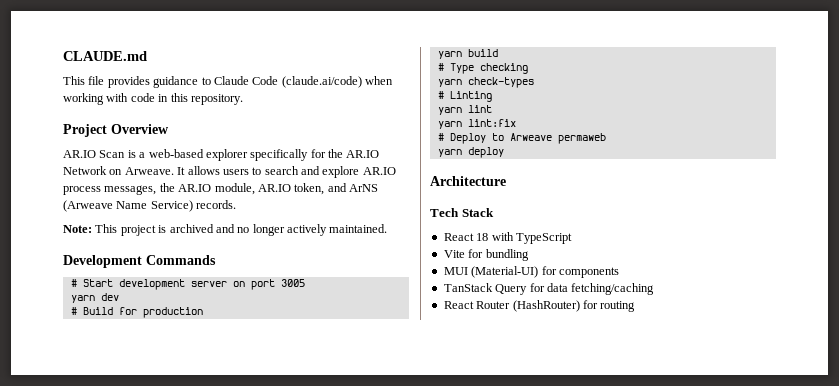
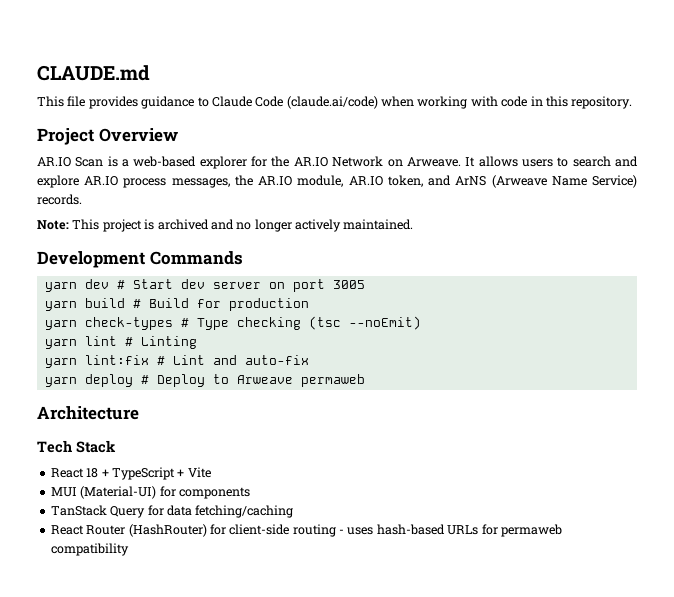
- AR.IO Scan is a web-based explorer specifically for the AR.IO Network on Arweave.
+ AR.IO Scan is a web-based explorer for the AR.IO Network on Arweave.
- # Start development server on port 3005
+ yarn dev # Start dev server on port 3005
- yarn dev
- # Build for production
+ yarn build # Build for production
- yarn build
- # Type checking
- yarn check-types
- # Linting
+ yarn check-types # Type checking (tsc --noEmit)
+ yarn lint # Linting
- yarn lint
- yarn lint:fix
- # Deploy to Arweave permaweb
+ yarn lint:fix # Lint and auto-fix
+ yarn deploy # Deploy to Arweave permaweb
- yarn deploy
- React 18 with TypeScript
- Vite for bundling
+ React 18 + TypeScript + Vite
- React Router (HashRouter) for routing
+ React Router (HashRouter) for client-side routing - uses hash-based URLs for permaweb compatibility

